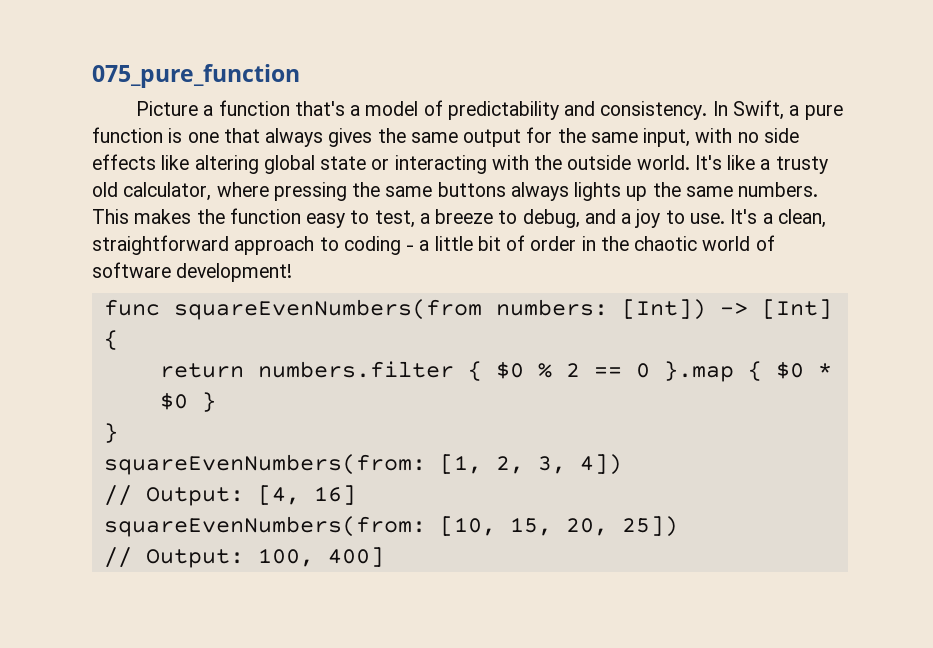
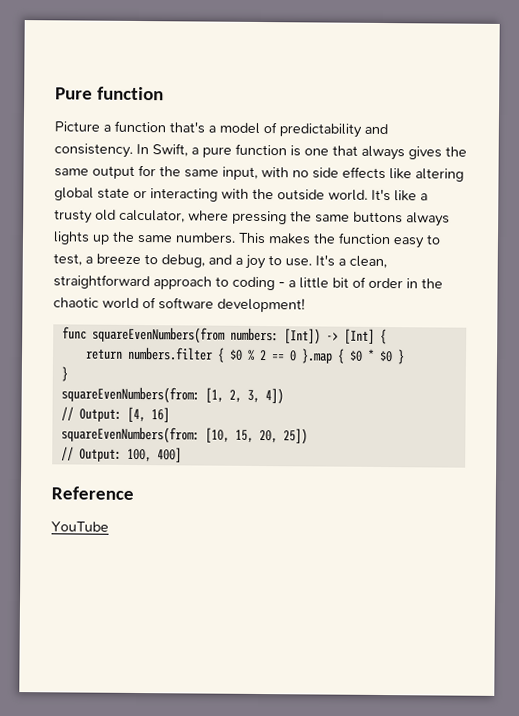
- 075_pure_function
+ Pure function
+ Reference
+ YouTube

